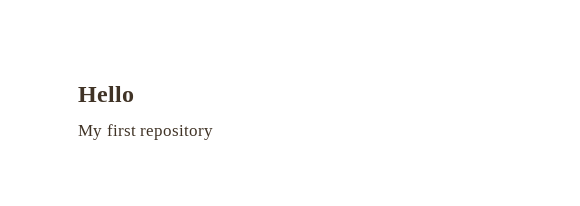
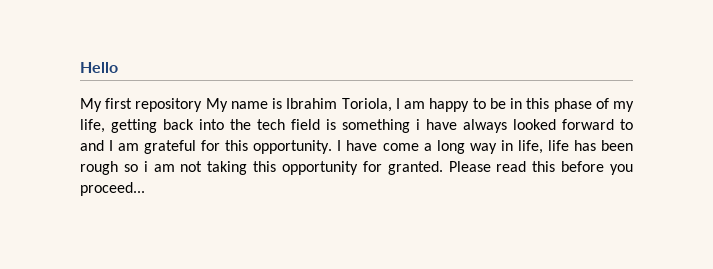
- My first repository
+ My first repository My name is Ibrahim Toriola, I am happy to be in this phase of my life, getting back into the tech field is something i have always looked forward to and I am grateful for this opportunity. I have come a long way in life, life has been rough so i am not taking this opportunity for granted. Please read this before you proceed...

